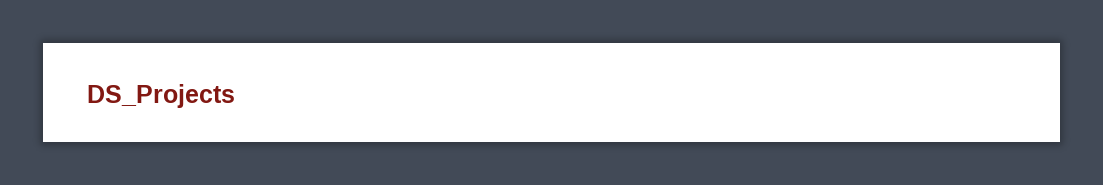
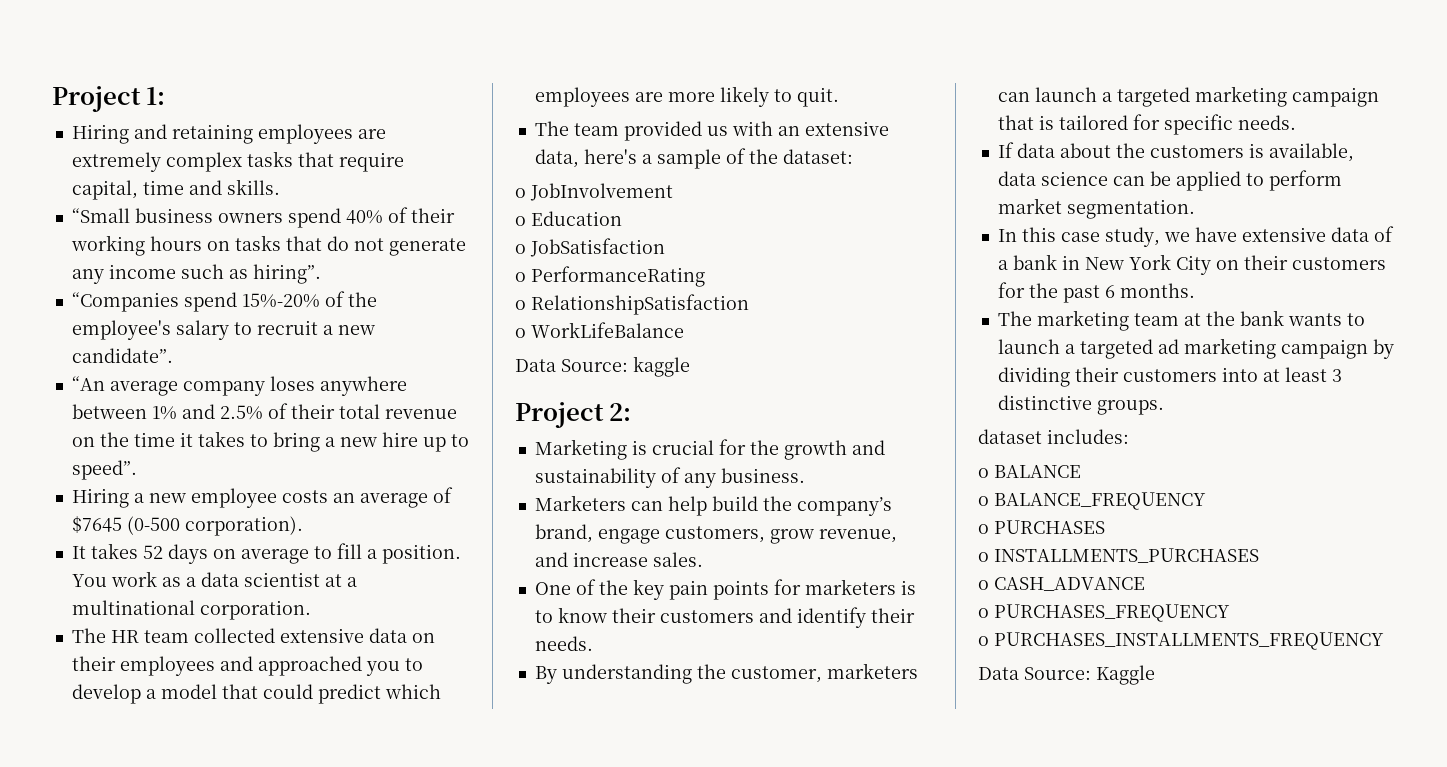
- DS_Projects
+ Project 1:
+ Hiring and retaining employees are extremely complex tasks that require capital, time and skills.
+ “Small business owners spend 40% of their working hours on tasks that do not generate any income such as hiring”.
+ “Companies spend 15%-20% of the employee's salary to recruit a new candidate”.
+ “An average company loses anywhere between 1% and 2.5% of their total revenue on the time it takes to bring a new hire up to speed”.
+ Hiring a new employee costs an average of $7645 (0-500 corporation).
+ It takes 52 days on average to fill a position. You work as a data scientist at a multinational corporation.
+ The HR team collected extensive data on their employees and approached you to develop a model that could predict which employees are more likely to quit.
+ The team provided us with an extensive data, here's a sample of the dataset:
+ o JobInvolvement
+ o Education
+ o JobSatisfaction
+ o PerformanceRating
+ o RelationshipSatisfaction
+ o WorkLifeBalance
+ Data Source: kaggle
+ Project 2:
+ Marketing is crucial for the growth and sustainability of any business.
+ Marketers can help build the company’s brand, engage customers, grow revenue, and increase sales.
+ One of the key pain points for marketers is to know their customers and identify their needs.
+ By understanding the customer, marketers can launch a targeted marketing campaign that is tailored for specific needs.
+ If data about the customers is available, data science can be applied to perform market segmentation.
+ In this case study, we have extensive data of a bank in New York City on their customers for the past 6 months.
+ The marketing team at the bank wants to launch a targeted ad marketing campaign by dividing their customers into at least 3 distinctive groups.
+ dataset includes:
+ o BALANCE
+ o BALANCE_FREQUENCY
+ o PURCHASES
+ o INSTALLMENTS_PURCHASES
+ o CASH_ADVANCE
+ o PURCHASES_FREQUENCY
+ o PURCHASES_INSTALLMENTS_FREQUENCY
+ Data Source: Kaggle

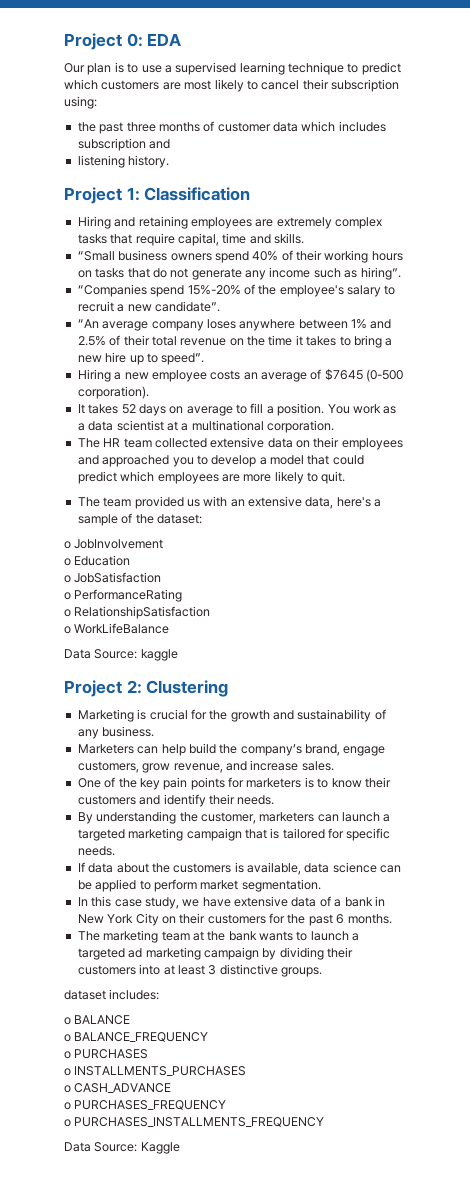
- Project 1:
+ Project 0: EDA
+ Our plan is to use a supervised learning technique to predict which customers are most likely to cancel their subscription using:
+ the past three months of customer data which includes subscription and
+ listening history.
+ Project 1: Classification
- Project 2:
+ Project 2: Clustering

